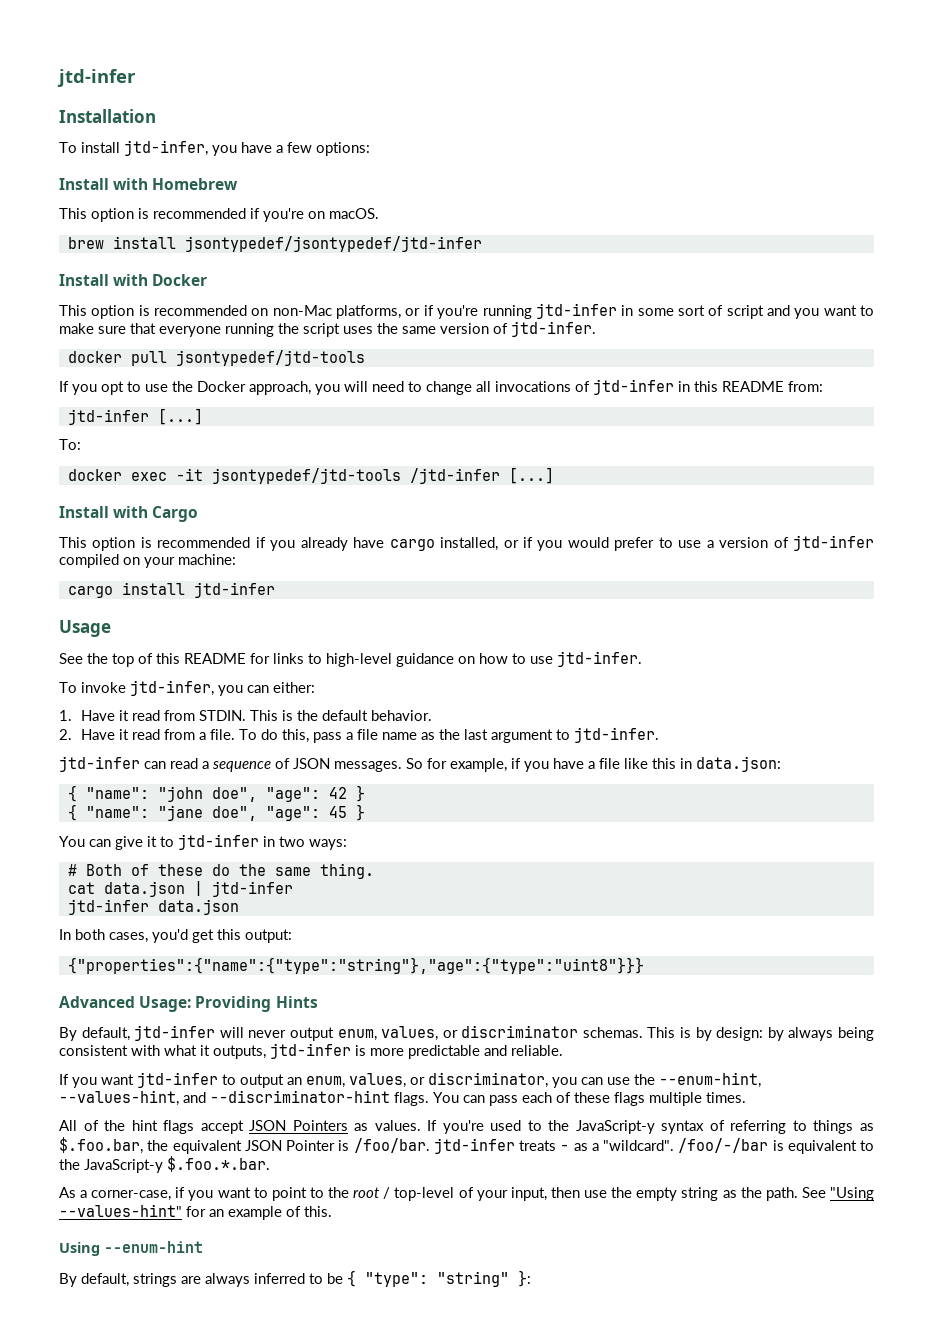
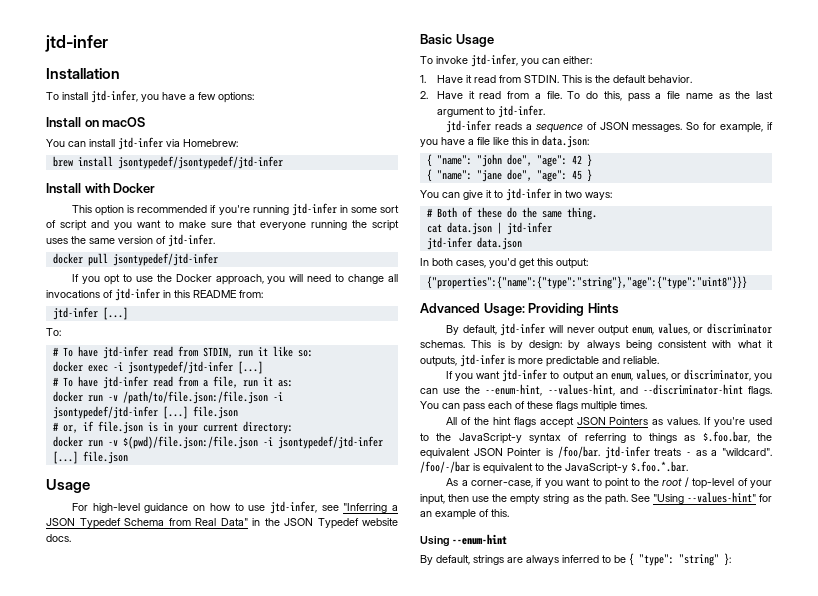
- Install with Homebrew
- This option is recommended if you're on macOS.
+ Install on macOS
+ You can install jtd-infer via Homebrew:
- This option is recommended on non-Mac platforms, or if you're running jtd-infer in some sort of script and you want to make sure that everyone running the script uses the same version of jtd-infer.
+ This option is recommended if you're running jtd-infer in some sort of script and you want to make sure that everyone running the script uses the same version of jtd-infer.
- docker pull jsontypedef/jtd-tools
+ docker pull jsontypedef/jtd-infer
- docker exec -it jsontypedef/jtd-tools /jtd-infer [...]
- Install with Cargo
- This option is recommended if you already have cargo installed, or if you would prefer to use a version of jtd-infer compiled on your machine:
- cargo install jtd-infer
+ # To have jtd-infer read from STDIN, run it like so:
+ docker exec -i jsontypedef/jtd-infer [...]
+ # To have jtd-infer read from a file, run it as:
+ docker run -v /path/to/file.json:/file.json -i jsontypedef/jtd-infer [...] file.json
+ # or, if file.json is in your current directory:
+ docker run -v $(pwd)/file.json:/file.json -i jsontypedef/jtd-infer [...] file.json
  Usage
- See the top of this README for links to high-level guidance on how to use jtd-infer.
+ For high-level guidance on how to use jtd-infer, see "Inferring a JSON Typedef Schema from Real Data" in the JSON Typedef website docs.
+ Basic Usage
- jtd-infer can read a sequence of JSON messages.
+ jtd-infer reads a sequence of JSON messages.

